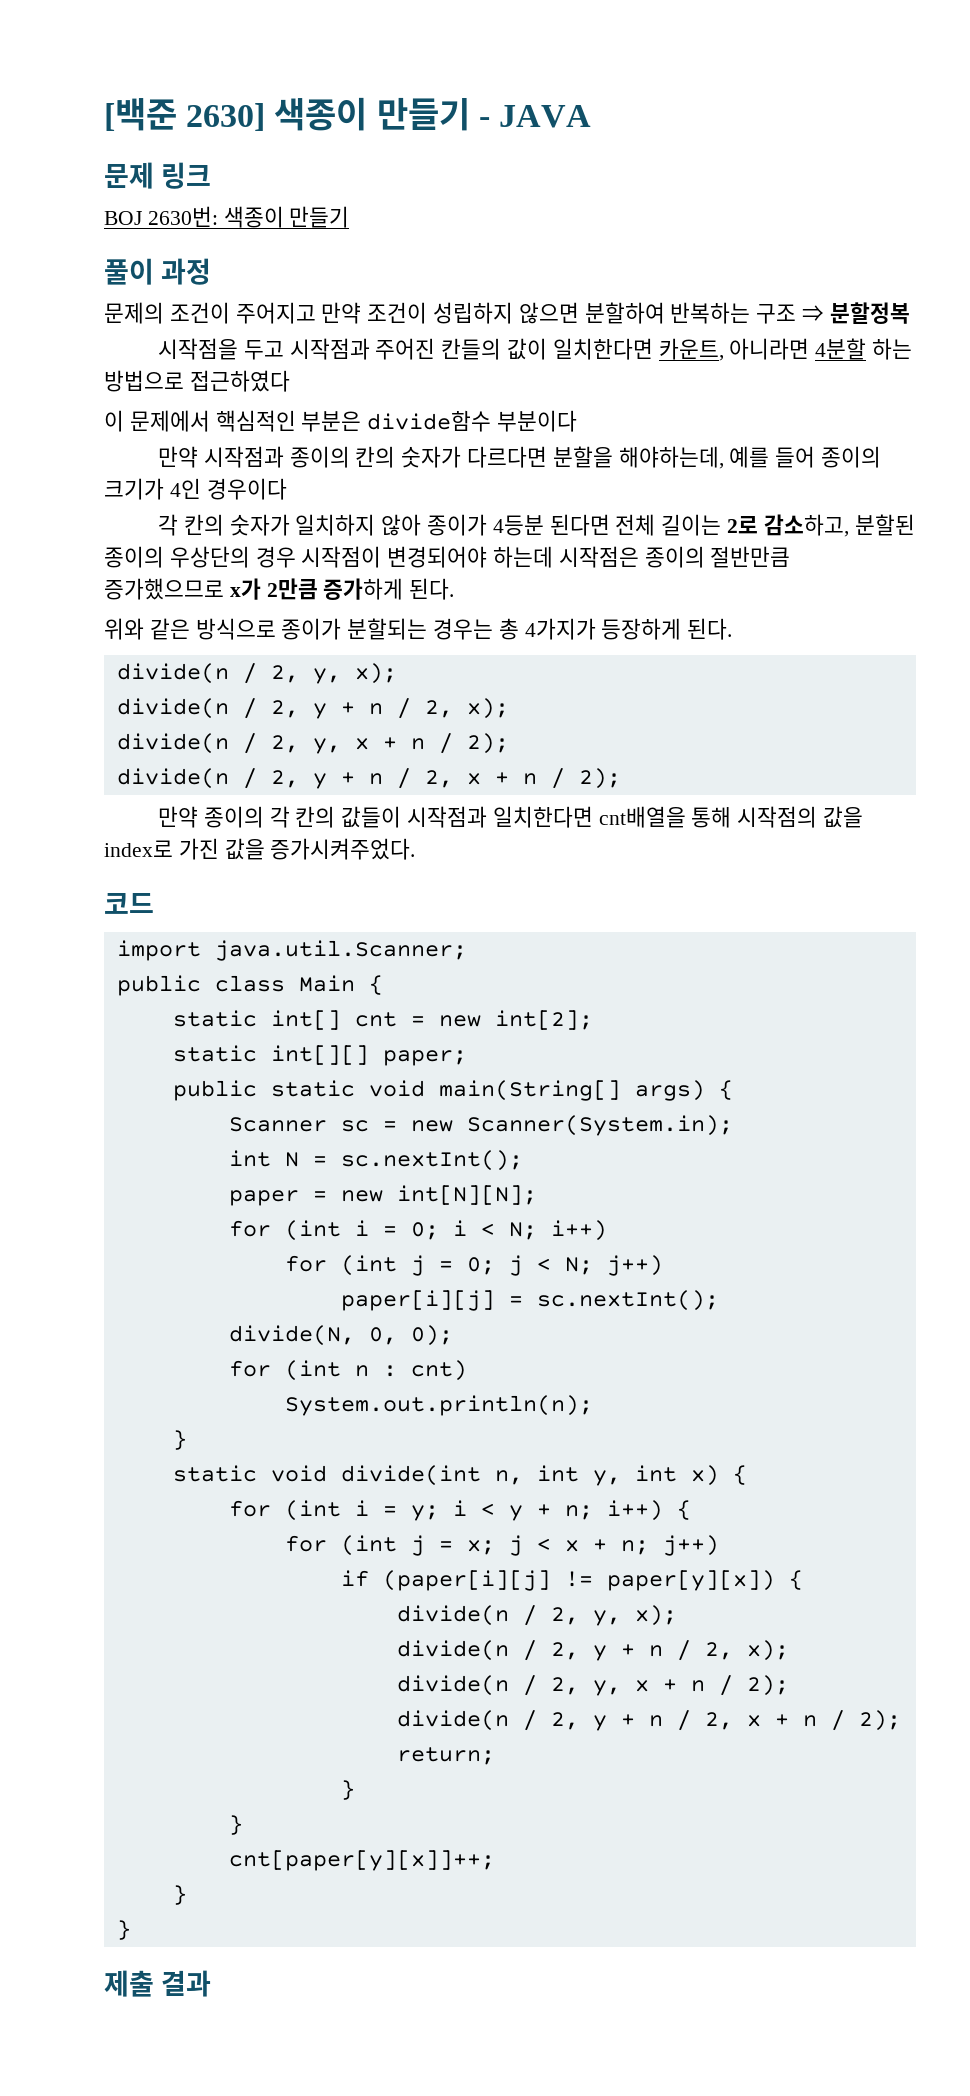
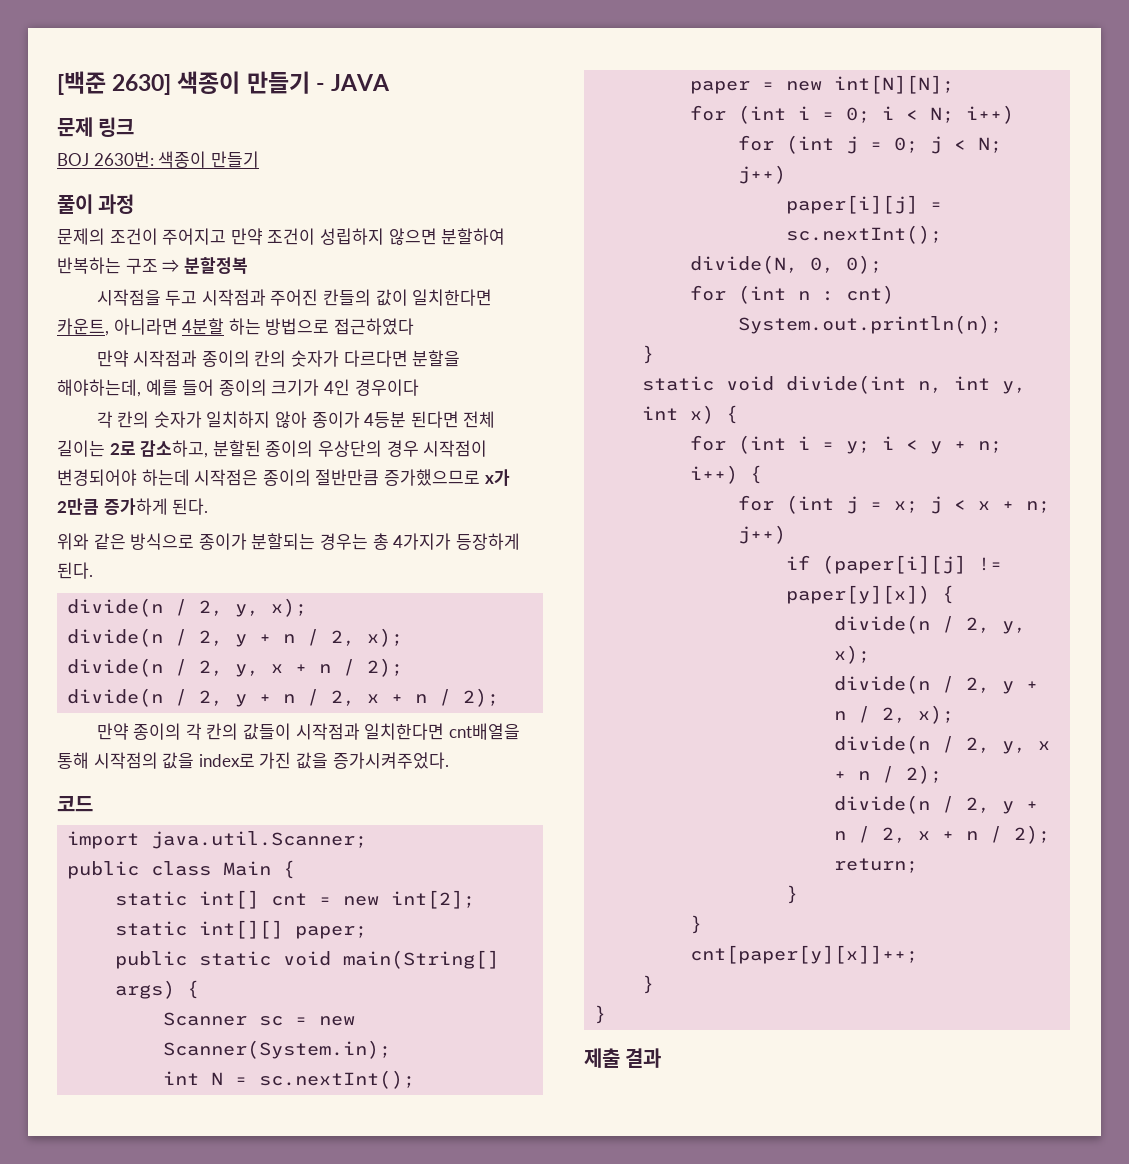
- 이 문제에서 핵심적인 부분은 divide함수 부분이다

